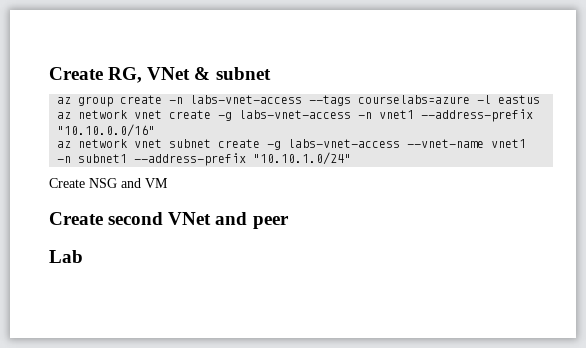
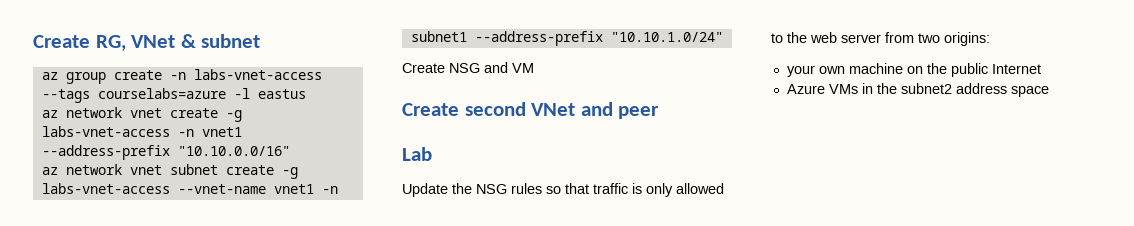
+ Update the NSG rules so that traffic is only allowed to the web server from two origins:
+ your own machine on the public Internet
+ Azure VMs in the subnet2 address space

